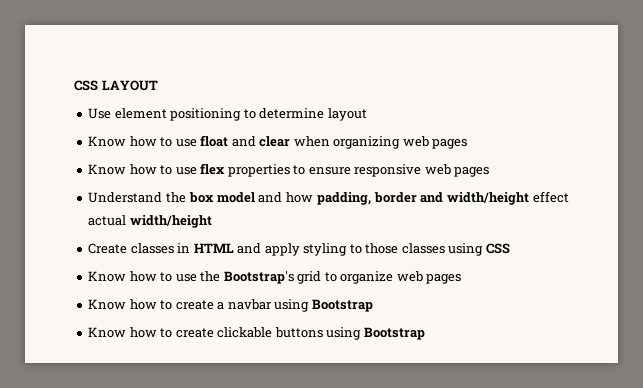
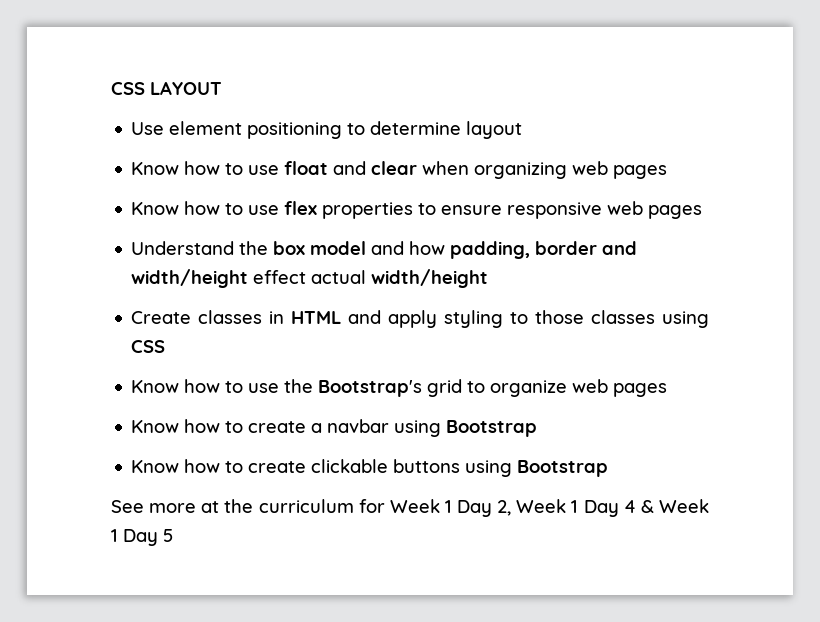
+ See more at the curriculum for Week 1 Day 2, Week 1 Day 4 & Week 1 Day 5

